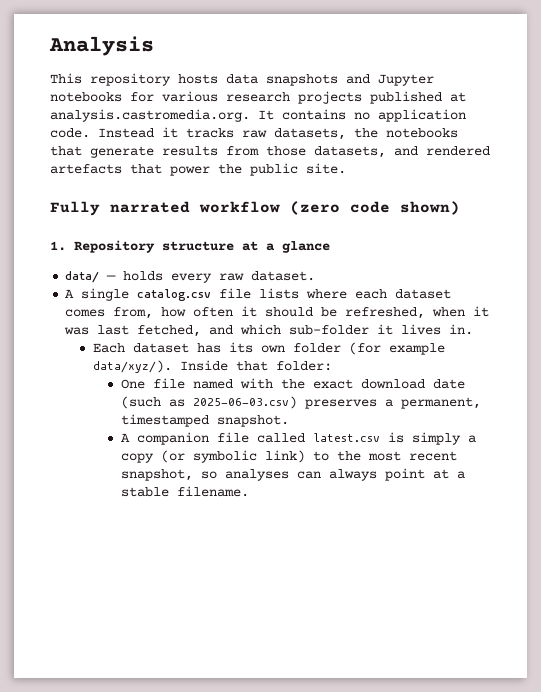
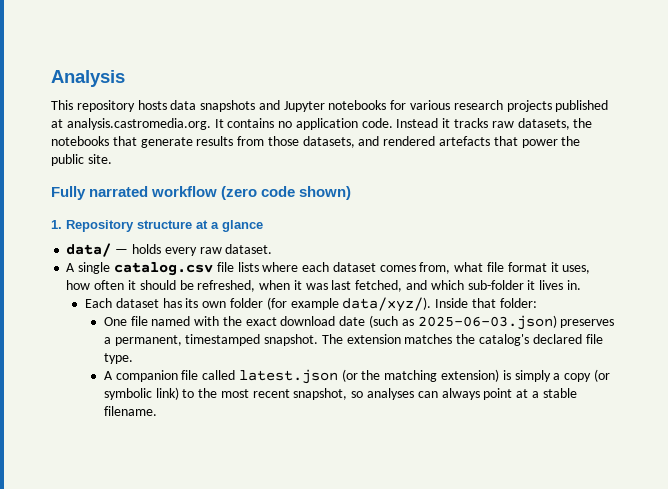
- A single catalog.csv file lists where each dataset comes from, how often it should be refreshed, when it was last fetched, and which sub-folder it lives in.
+ A single catalog.csv file lists where each dataset comes from, what file format it uses, how often it should be refreshed, when it was last fetched, and which sub-folder it lives in.
- One file named with the exact download date (such as 2025-06-03.csv) preserves a permanent, timestamped snapshot.
+ One file named with the exact download date (such as 2025-06-03.json) preserves a permanent, timestamped snapshot. The extension matches the catalog's declared file type.
- A companion file called latest.csv is simply a copy (or symbolic link) to the most recent snapshot, so analyses can always point at a stable filename.
+ A companion file called latest.json (or the matching extension) is simply a copy (or symbolic link) to the most recent snapshot, so analyses can always point at a stable filename.

